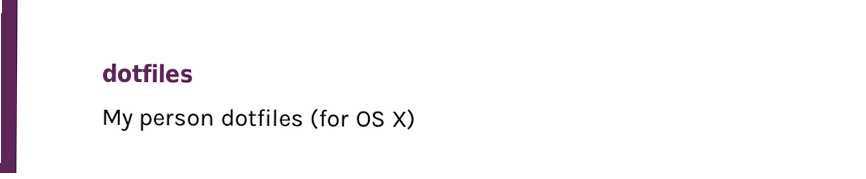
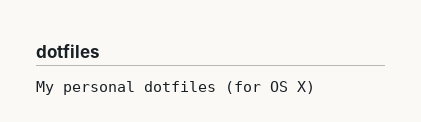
- My person dotfiles (for OS X)
+ My personal dotfiles (for OS X)

